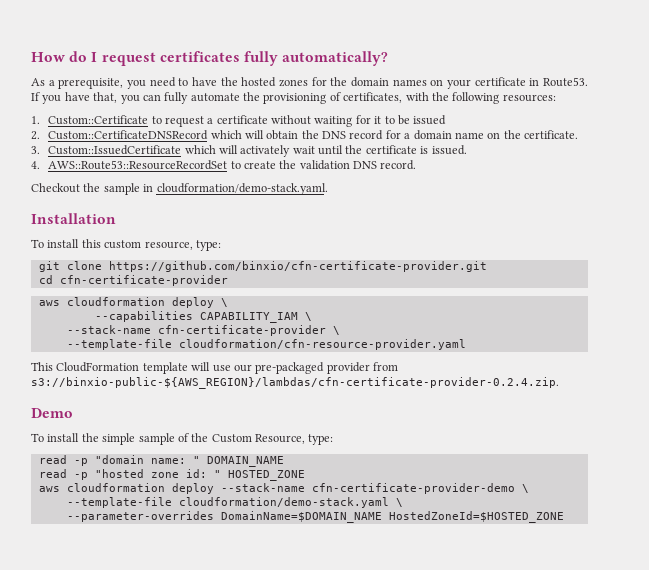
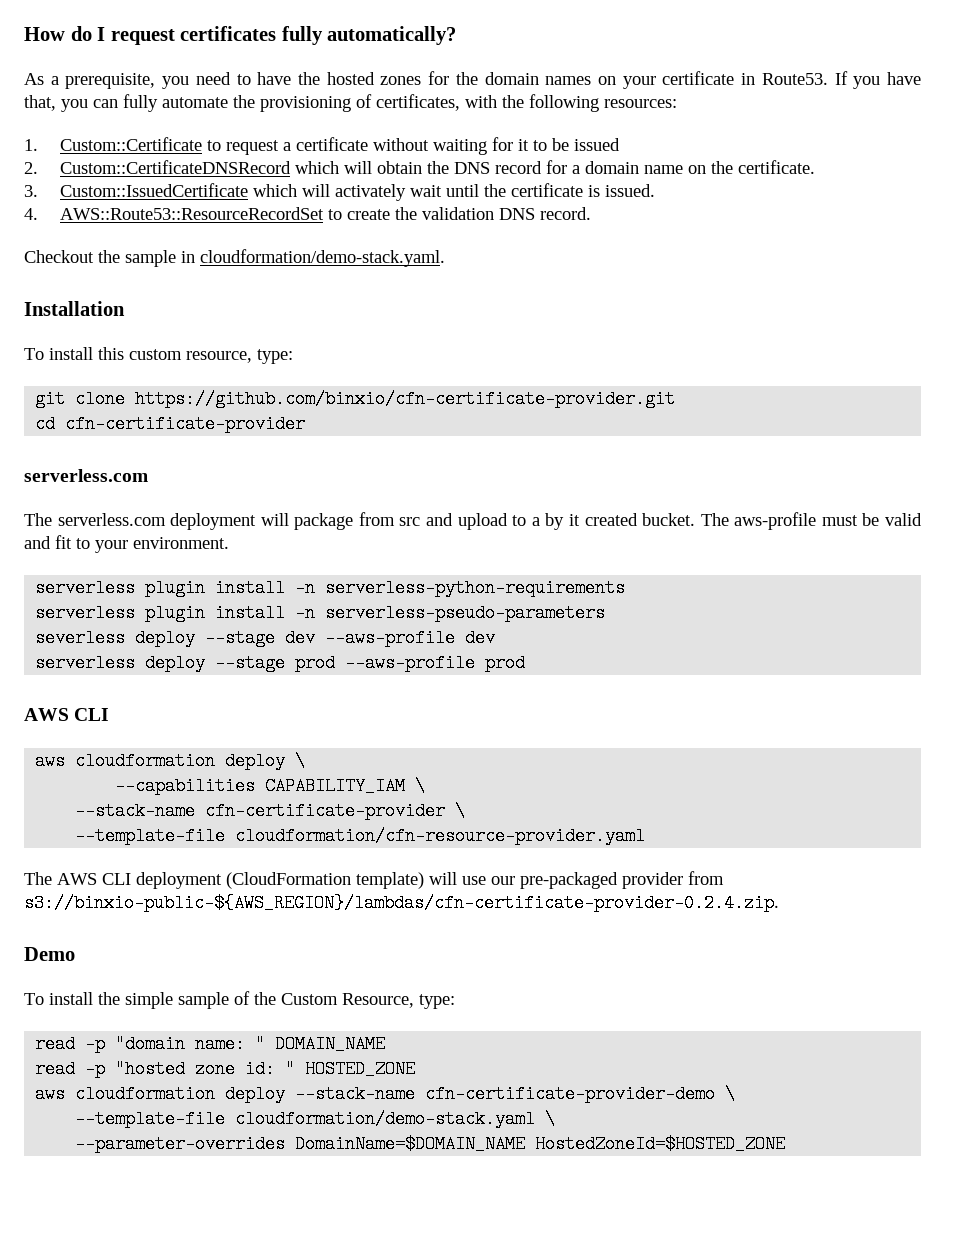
  cd cfn-certificate-provider
+ serverless.com
+ The serverless.com deployment will package from src and upload to a by it created bucket. The aws-profile must be valid and fit to your environment.
+ serverless plugin install -n serverless-python-requirements
+ serverless plugin install -n serverless-pseudo-parameters
+ severless deploy --stage dev --aws-profile dev
+ serverless deploy --stage prod --aws-profile prod
+ AWS CLI
- This CloudFormation template will use our pre-packaged provider from s3://binxio-public-${AWS_REGION}/lambdas/cfn-certificate-provider-0.2.4.zip.
+ The AWS CLI deployment (CloudFormation template) will use our pre-packaged provider from s3://binxio-public-${AWS_REGION}/lambdas/cfn-certificate-provider-0.2.4.zip.

